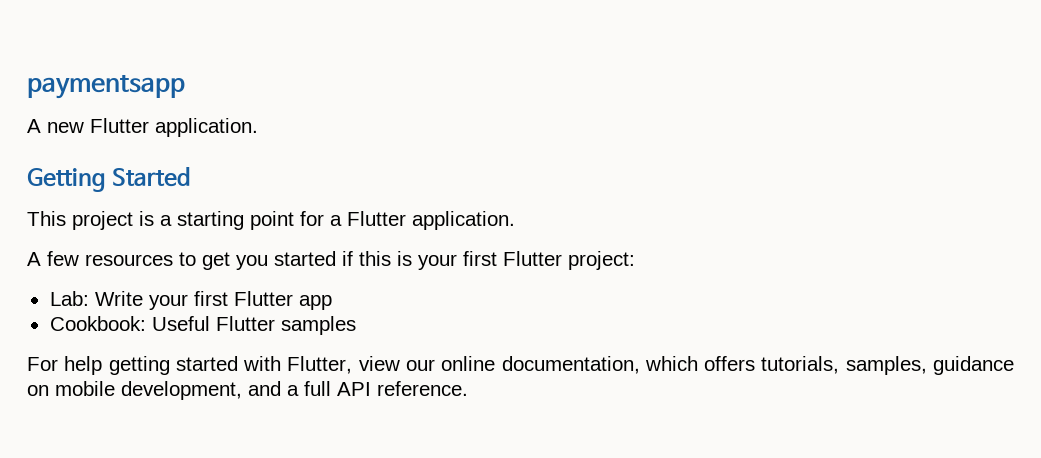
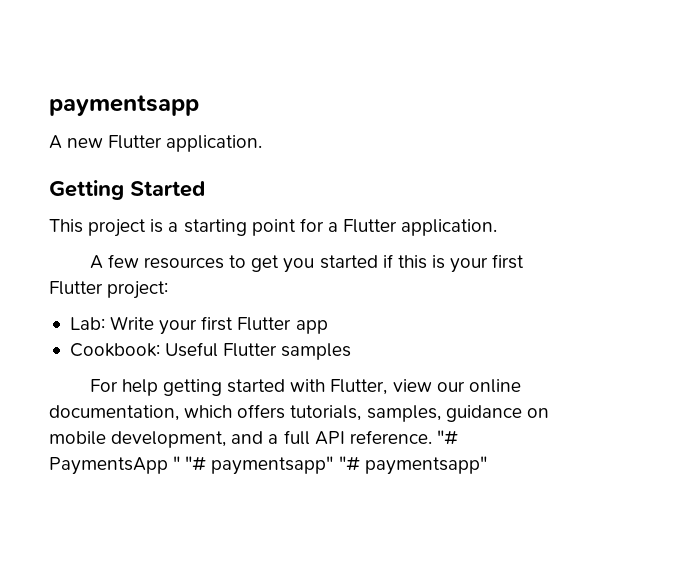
+ "# PaymentsApp " "# paymentsapp" "# paymentsapp"

